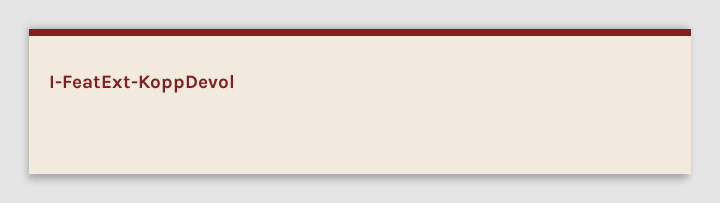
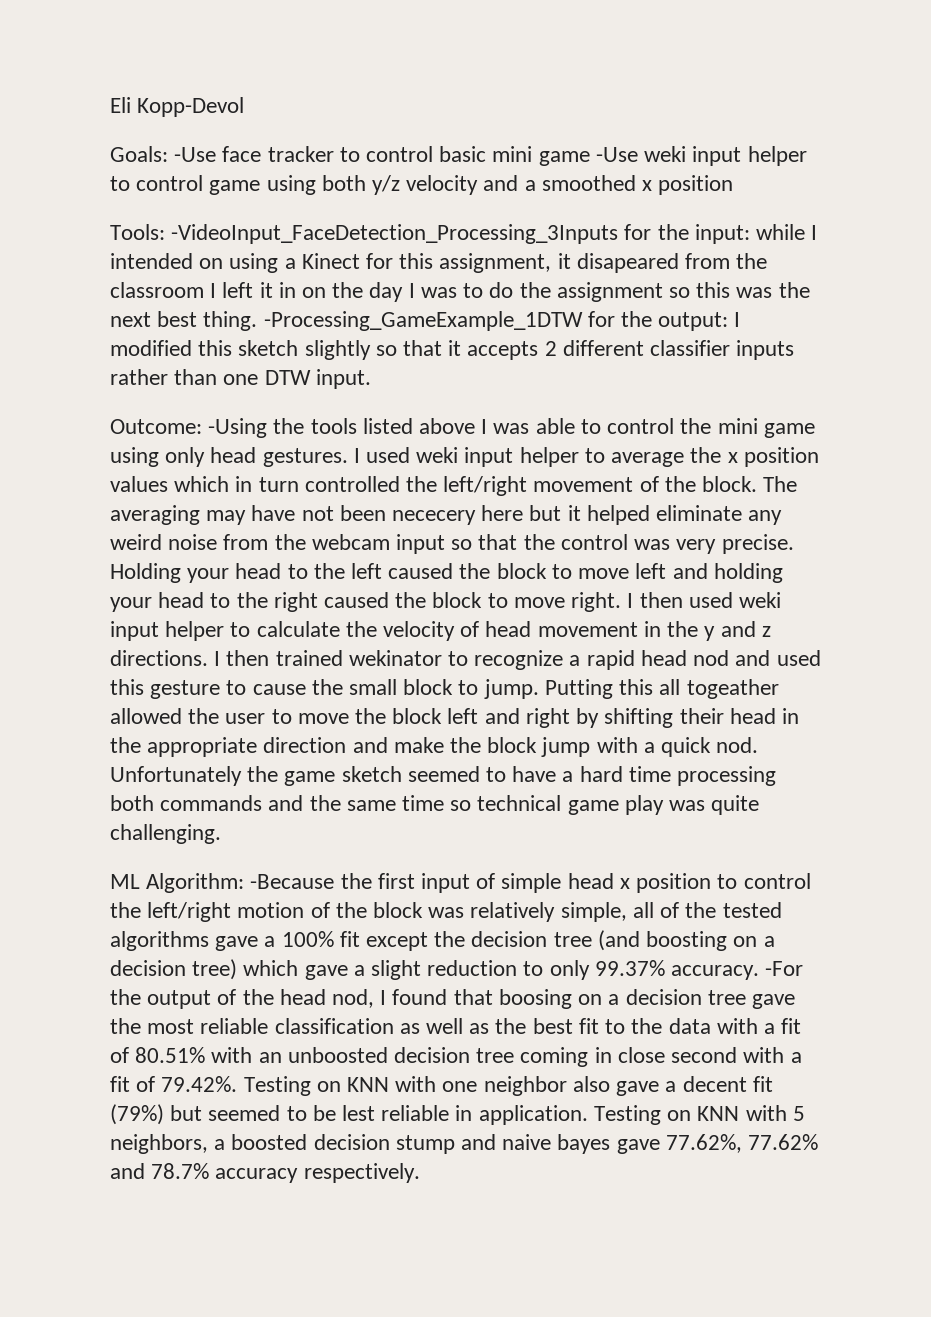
- I-FeatExt-KoppDevol
+ Eli Kopp-Devol
+ Goals: -Use face tracker to control basic mini game -Use weki input helper to control game using both y/z velocity and a smoothed x position
+ Tools: -VideoInput_FaceDetection_Processing_3Inputs for the input: while I intended on using a Kinect for this assignment, it disapeared from the classroom I left it in on the day I was to do the assignment so this was the next best thing. -Processing_GameExample_1DTW for the output: I modified this sketch slightly so that it accepts 2 different classifier inputs rather than one DTW input.
+ Outcome: -Using the tools listed above I was able to control the mini game using only head gestures. I used weki input helper to average the x position values which in turn controlled the left/right movement of the block. The averaging may have not been nececery here but it helped eliminate any weird noise from the webcam input so that the control was very precise. Holding your head to the left caused the block to move left and holding your head to the right caused the block to move right. I then used weki input helper to calculate the velocity of head movement in the y and z directions. I then trained wekinator to recognize a rapid head nod and used this gesture to cause the small block to jump. Putting this all togeather allowed the user to move the block left and right by shifting their head in the appropriate direction and make the block jump with a quick nod. Unfortunately the game sketch seemed to have a hard time processing both commands and the same time so technical game play was quite challenging.
+ ML Algorithm: -Because the first input of simple head x position to control the left/right motion of the block was relatively simple, all of the tested algorithms gave a 100% fit except the decision tree (and boosting on a decision tree) which gave a slight reduction to only 99.37% accuracy. -For the output of the head nod, I found that boosing on a decision tree gave the most reliable classification as well as the best fit to the data with a fit of 80.51% with an unboosted decision tree coming in close second with a fit of 79.42%. Testing on KNN with one neighbor also gave a decent fit (79%) but seemed to be lest reliable in application. Testing on KNN with 5 neighbors, a boosted decision stump and naive bayes gave 77.62%, 77.62% and 78.7% accuracy respectively.

